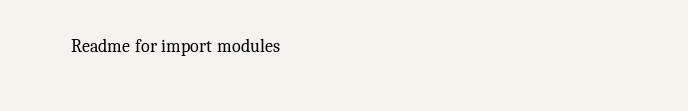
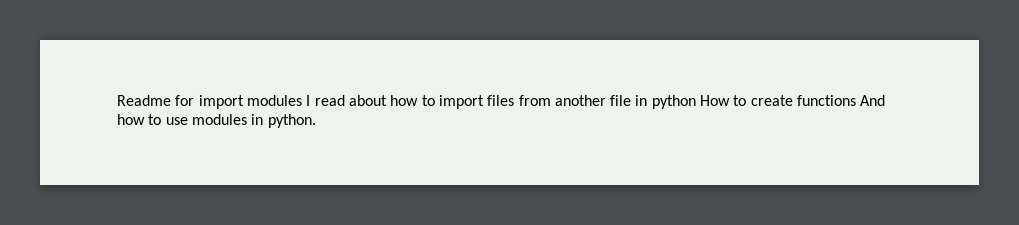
- Readme for import modules
+ Readme for import modules I read about how to import files from another file in python How to create functions And how to use modules in python.

